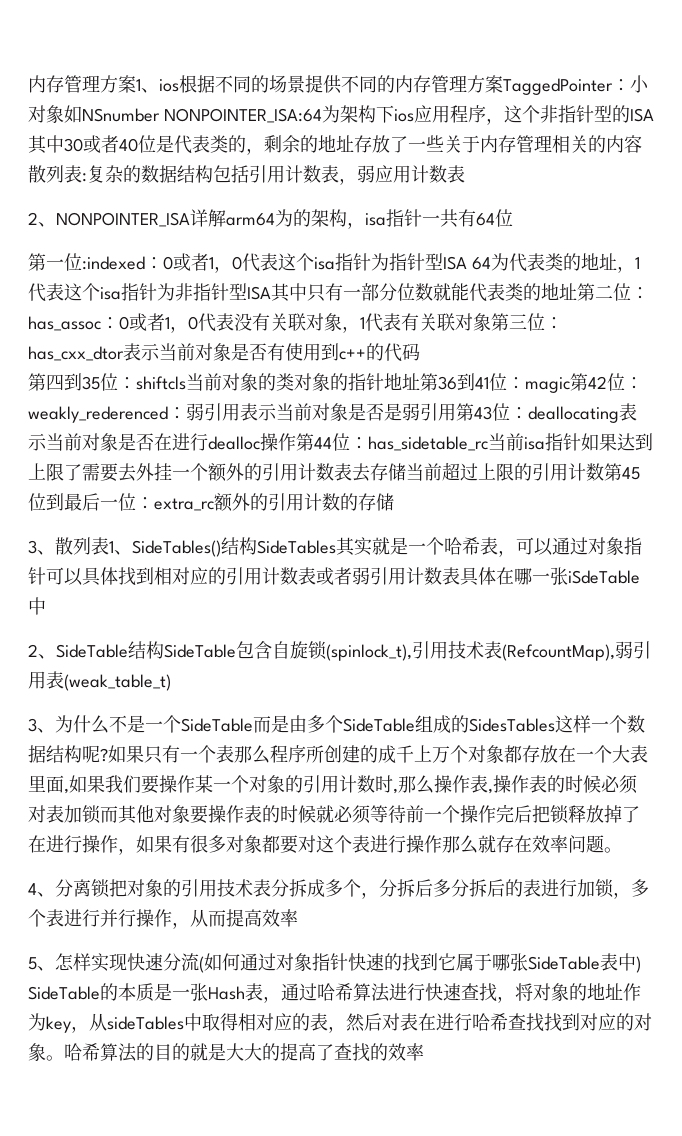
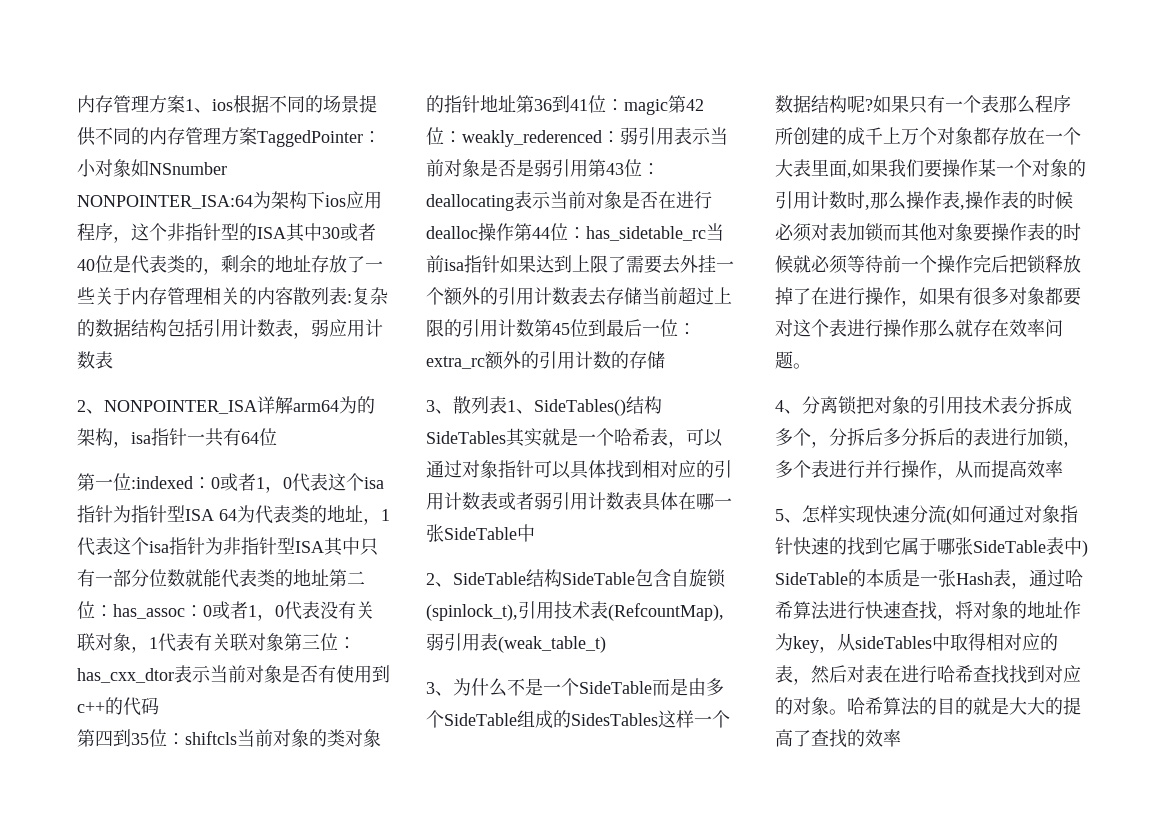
- 3、散列表1、SideTables()结构SideTables其实就是一个哈希表，可以通过对象指针可以具体找到相对应的引用计数表或者弱引用计数表具体在哪一张iSdeTable中
+ 3、散列表1、SideTables()结构SideTables其实就是一个哈希表，可以通过对象指针可以具体找到相对应的引用计数表或者弱引用计数表具体在哪一张SideTable中

